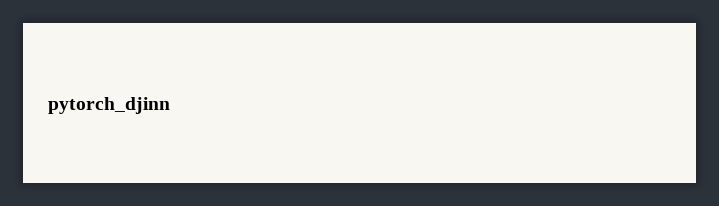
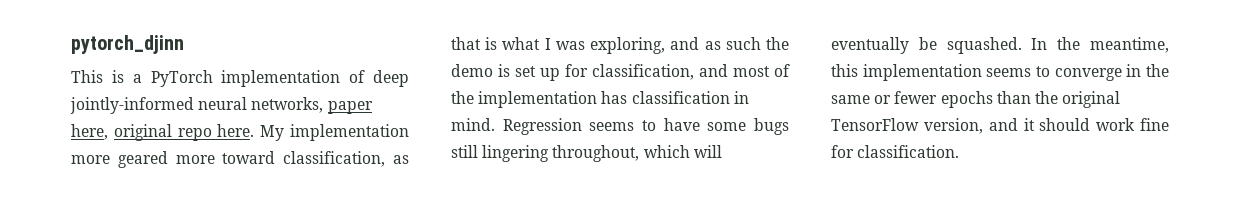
+ This is a PyTorch implementation of deep jointly-informed neural networks, paper here, original repo here. My implementation more geared more toward classification, as that is what I was exploring, and as such the demo is set up for classification, and most of the implementation has classification in mind. Regression seems to have some bugs still lingering throughout, which will eventually be squashed. In the meantime, this implementation seems to converge in the same or fewer epochs than the original TensorFlow version, and it should work fine for classification.

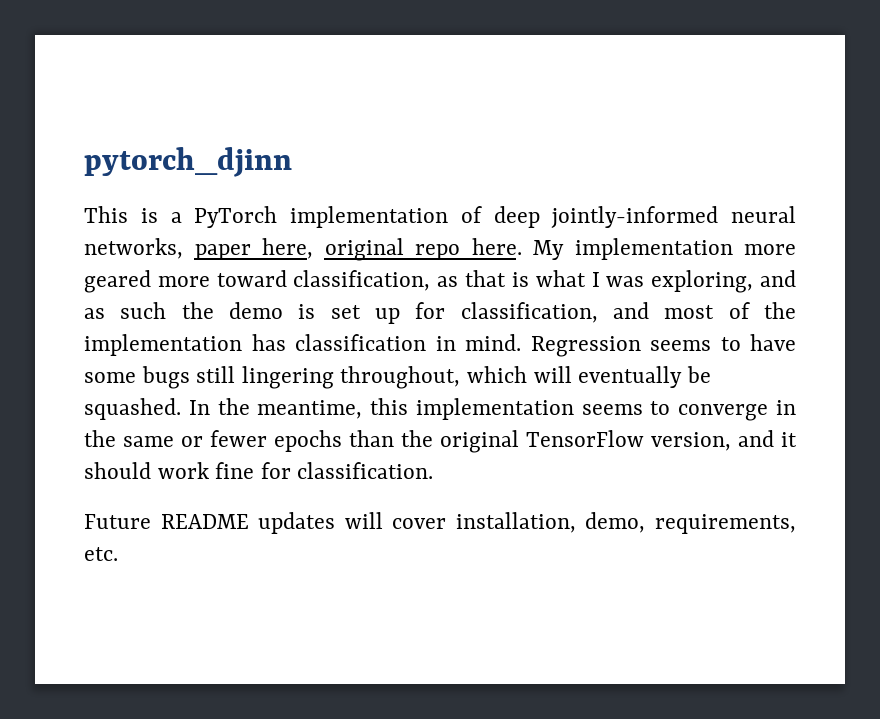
+ Future README updates will cover installation, demo, requirements, etc.

